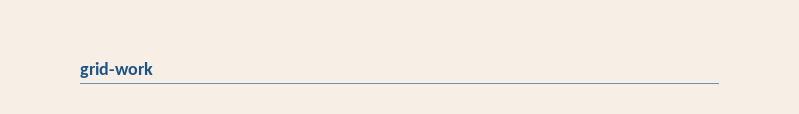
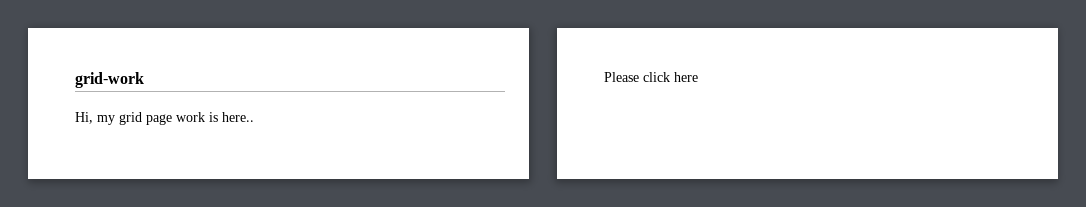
+ Hi, my grid page work is here..
+ Please click here

